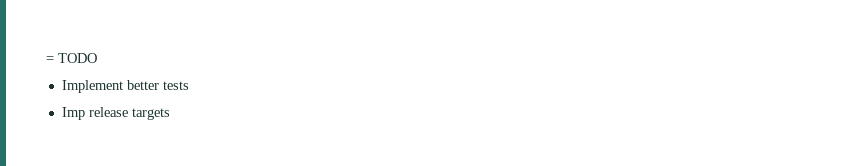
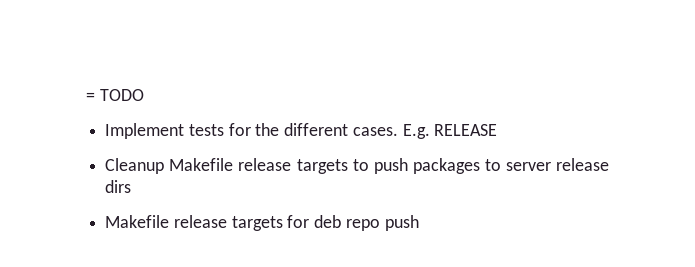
- Implement better tests
- Imp release targets
+ Implement tests for the different cases. E.g. RELEASE
+ Cleanup Makefile release targets to push packages to server release dirs
+ Makefile release targets for deb repo push

